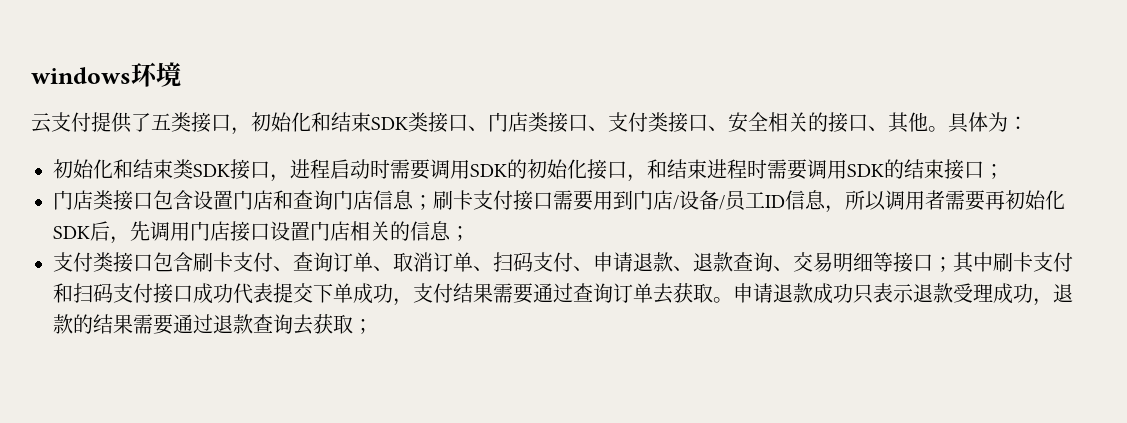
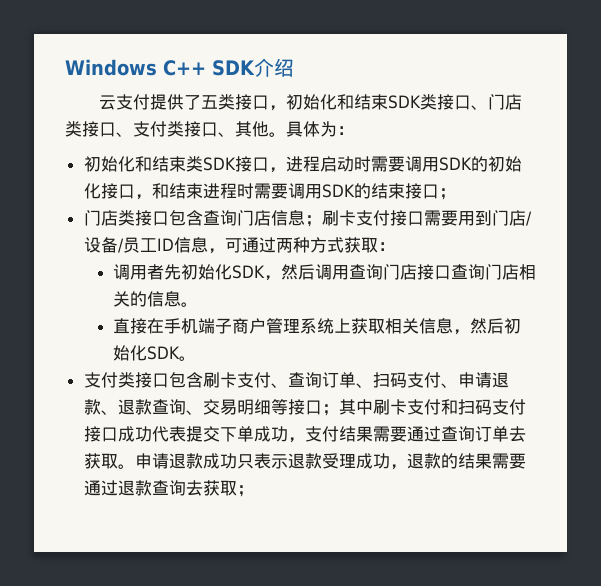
- windows环境
+ Windows C++ SDK介绍
- 云支付提供了五类接口，初始化和结束SDK类接口、门店类接口、支付类接口、安全相关的接口、其他。
+ 云支付提供了五类接口，初始化和结束SDK类接口、门店类接口、支付类接口、其他。
- 门店类接口包含设置门店和查询门店信息；刷卡支付接口需要用到门店/设备/员工ID信息，所以调用者需要再初始化SDK后，先调用门店接口设置门店相关的信息；
+ 门店类接口包含查询门店信息；刷卡支付接口需要用到门店/设备/员工ID信息，可通过两种方式获取：
+ 调用者先初始化SDK，然后调用查询门店接口查询门店相关的信息。
+ 直接在手机端子商户管理系统上获取相关信息，然后初始化SDK。
- 支付类接口包含刷卡支付、查询订单、取消订单、扫码支付、申请退款、退款查询、交易明细等接口；其中刷卡支付和扫码支付接口成功代表提交下单成功，支付结果需要通过查询订单去获取。
+ 支付类接口包含刷卡支付、查询订单、扫码支付、申请退款、退款查询、交易明细等接口；其中刷卡支付和扫码支付接口成功代表提交下单成功，支付结果需要通过查询订单去获取。

